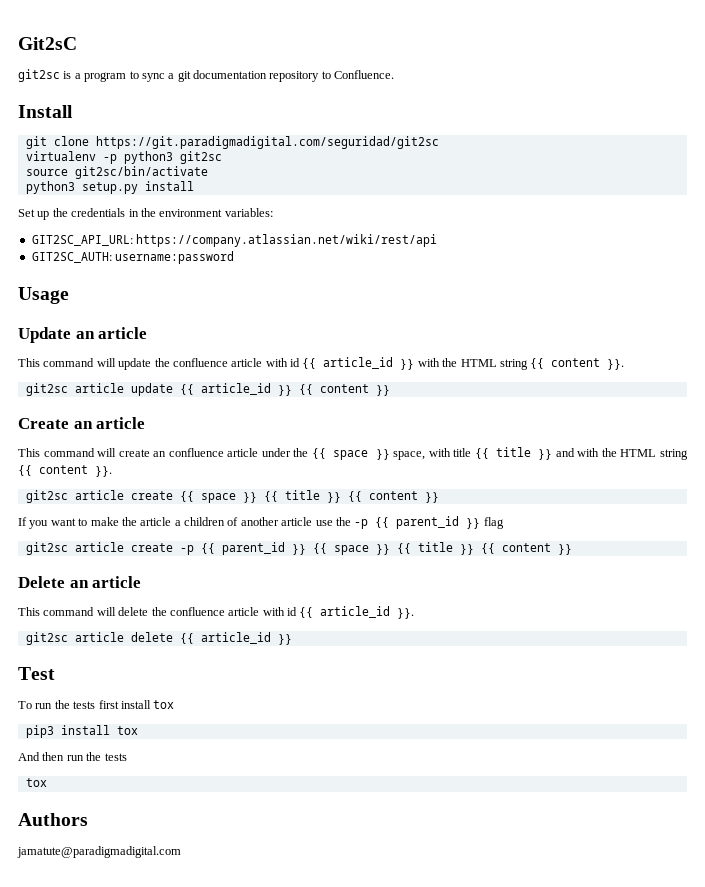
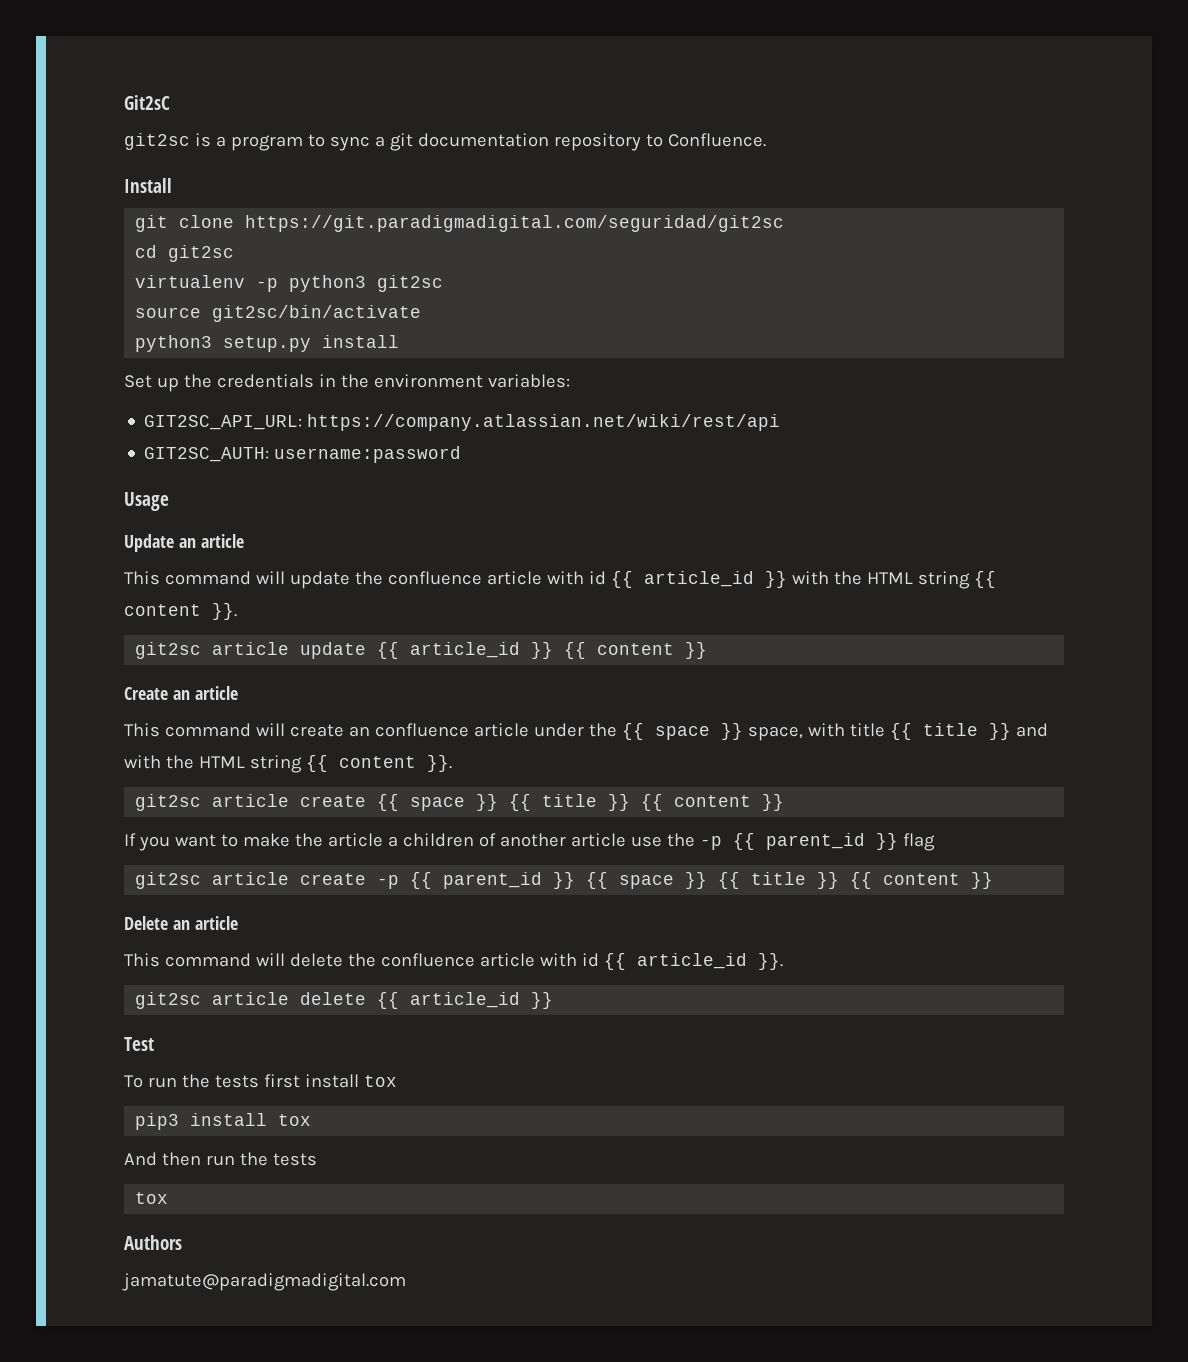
+ cd git2sc

